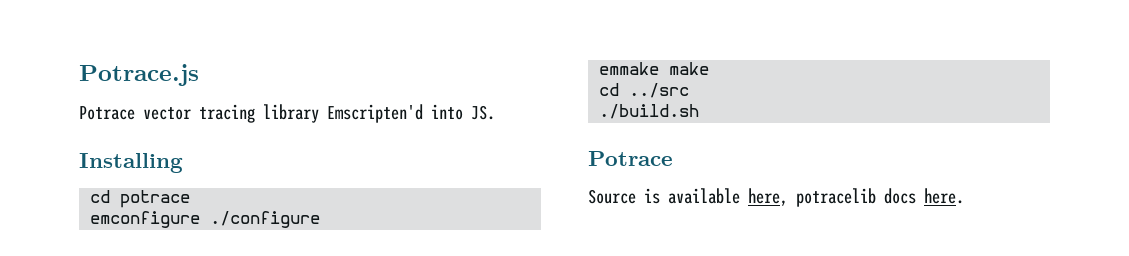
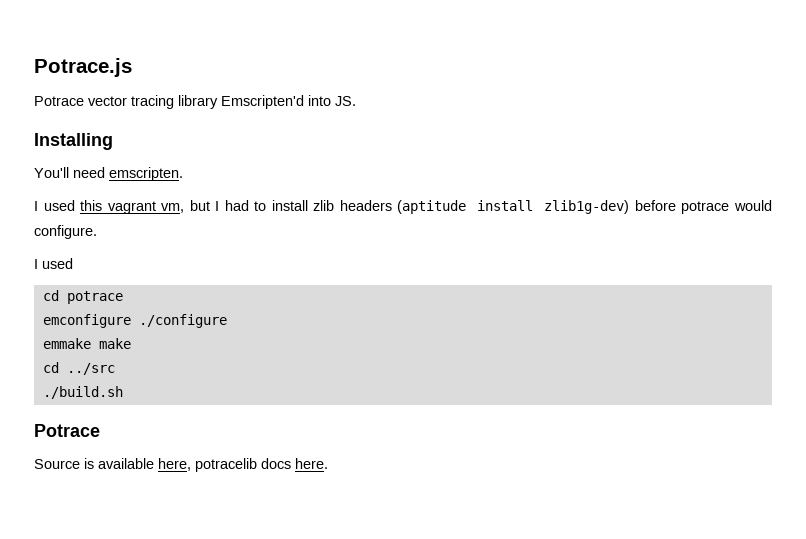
+ You'll need emscripten.
+ I used this vagrant vm, but I had to install zlib headers (aptitude install zlib1g-dev) before potrace would configure.
+ I used

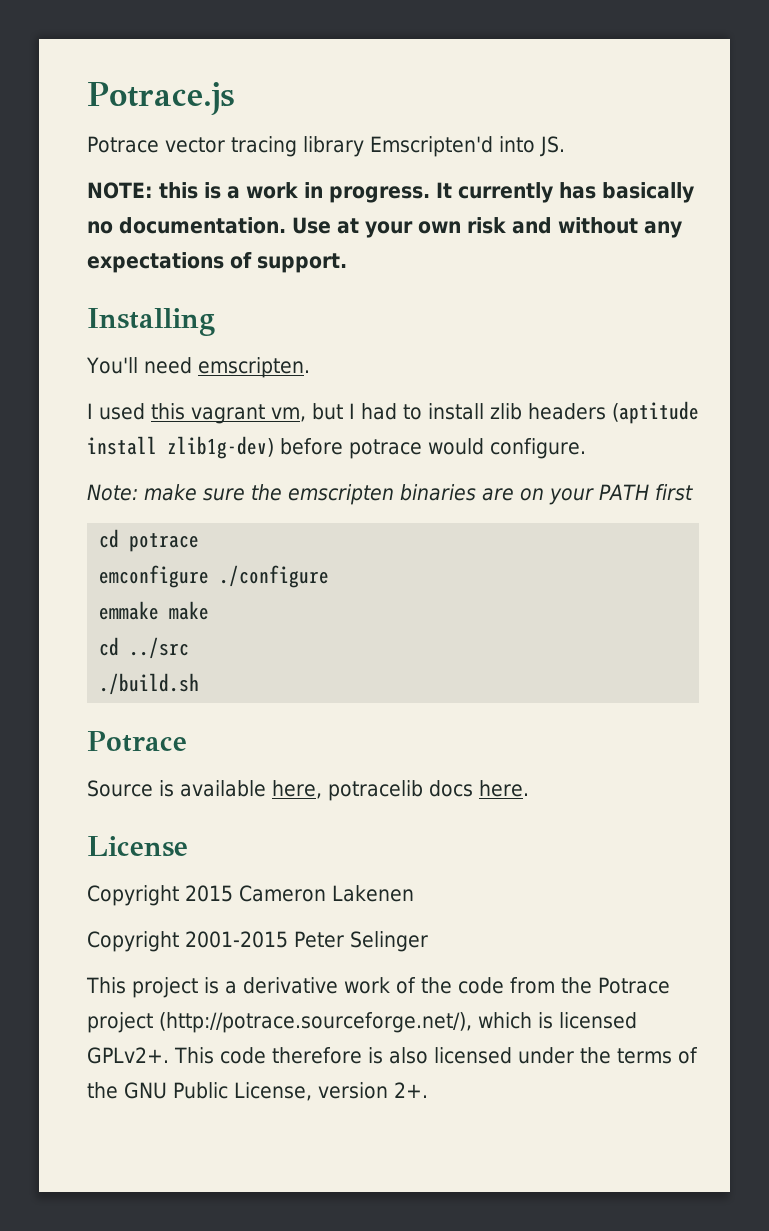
+ NOTE: this is a work in progress. It currently has basically no documentation. Use at your own risk and without any expectations of support.
  I used this vagrant vm, but I had to install zlib headers (aptitude install zlib1g-dev) before potrace would configure.
- I used
+ Note: make sure the emscripten binaries are on your PATH first
+ License
+ Copyright 2015 Cameron Lakenen
+ Copyright 2001-2015 Peter Selinger
+ This project is a derivative work of the code from the Potrace project (http://potrace.sourceforge.net/), which is licensed GPLv2+. This code therefore is also licensed under the terms of the GNU Public License, version 2+.

